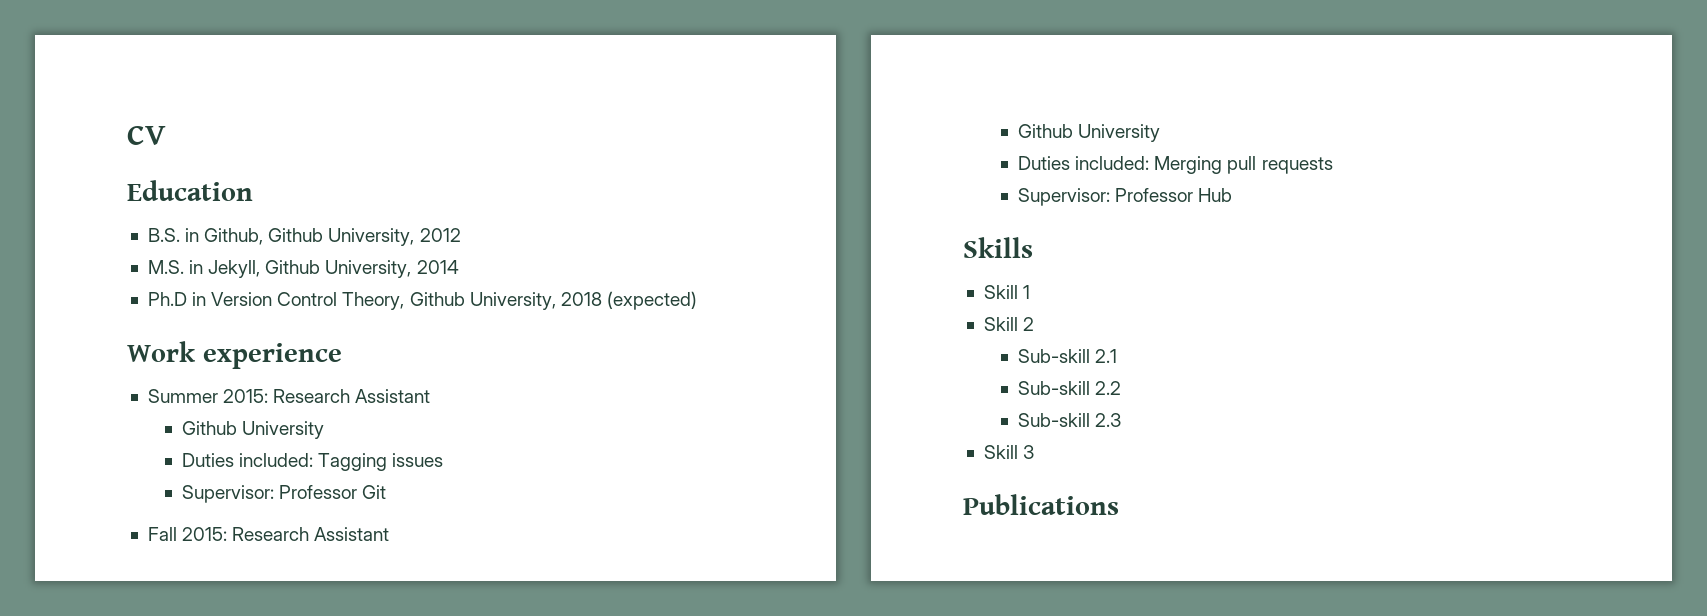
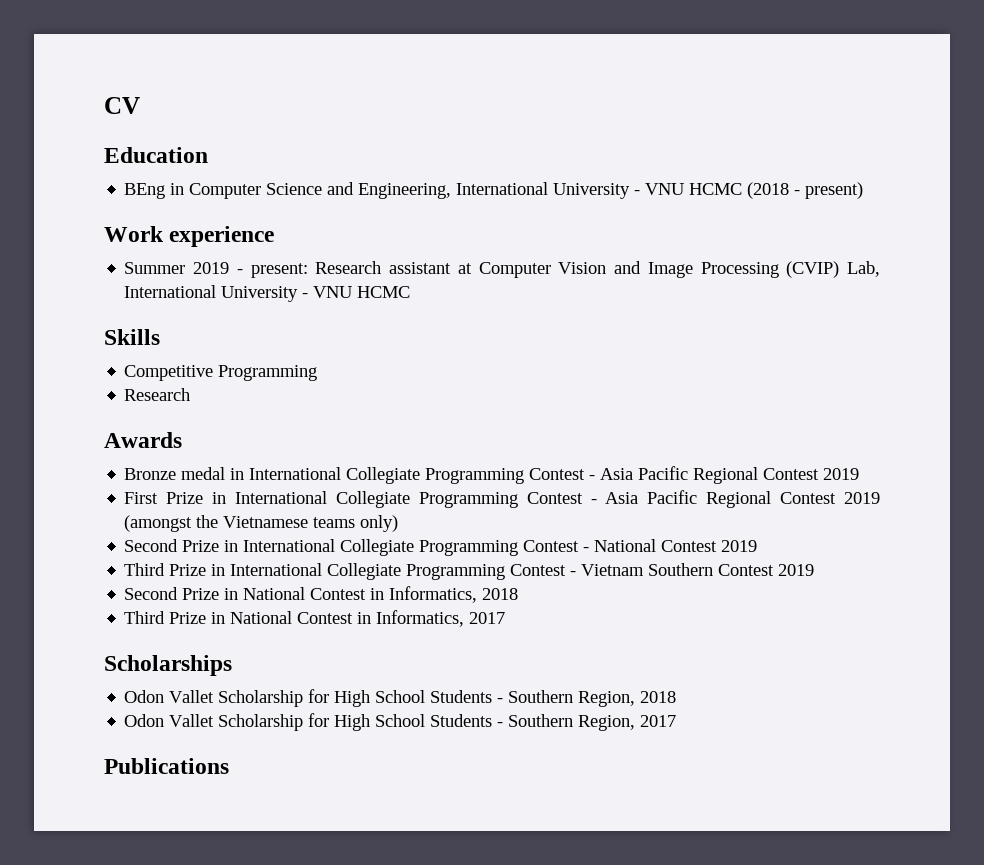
- B.S. in Github, Github University, 2012
- M.S. in Jekyll, Github University, 2014
- Ph.D in Version Control Theory, Github University, 2018 (expected)
+ BEng in Computer Science and Engineering, International University - VNU HCMC (2018 - present)
  Work experience
- Summer 2015: Research Assistant
- Github University
- Duties included: Tagging issues
- Supervisor: Professor Git
- Fall 2015: Research Assistant
- Github University
- Duties included: Merging pull requests
- Supervisor: Professor Hub
+ Summer 2019 - present: Research assistant at Computer Vision and Image Processing (CVIP) Lab, International University - VNU HCMC
  Skills
- Skill 1
- Skill 2
- Sub-skill 2.1
- Sub-skill 2.2
- Sub-skill 2.3
- Skill 3
+ Competitive Programming
+ Research
+ Awards
+ Bronze medal in International Collegiate Programming Contest - Asia Pacific Regional Contest 2019
+ First Prize in International Collegiate Programming Contest - Asia Pacific Regional Contest 2019 (amongst the Vietnamese teams only)
+ Second Prize in International Collegiate Programming Contest - National Contest 2019
+ Third Prize in International Collegiate Programming Contest - Vietnam Southern Contest 2019
+ Second Prize in National Contest in Informatics, 2018
+ Third Prize in National Contest in Informatics, 2017
+ Scholarships
+ Odon Vallet Scholarship for High School Students - Southern Region, 2018
+ Odon Vallet Scholarship for High School Students - Southern Region, 2017

